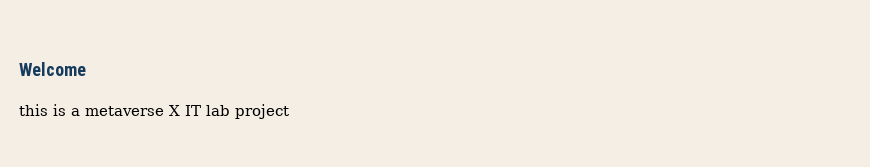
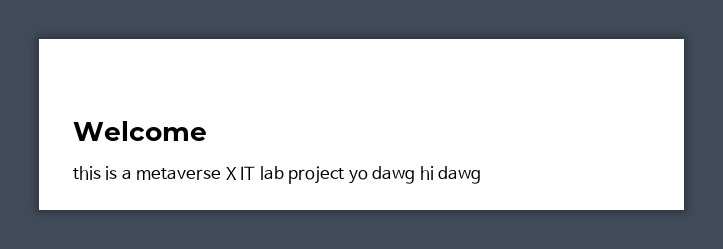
- this is a metaverse X IT lab project
+ this is a metaverse X IT lab project yo dawg hi dawg

